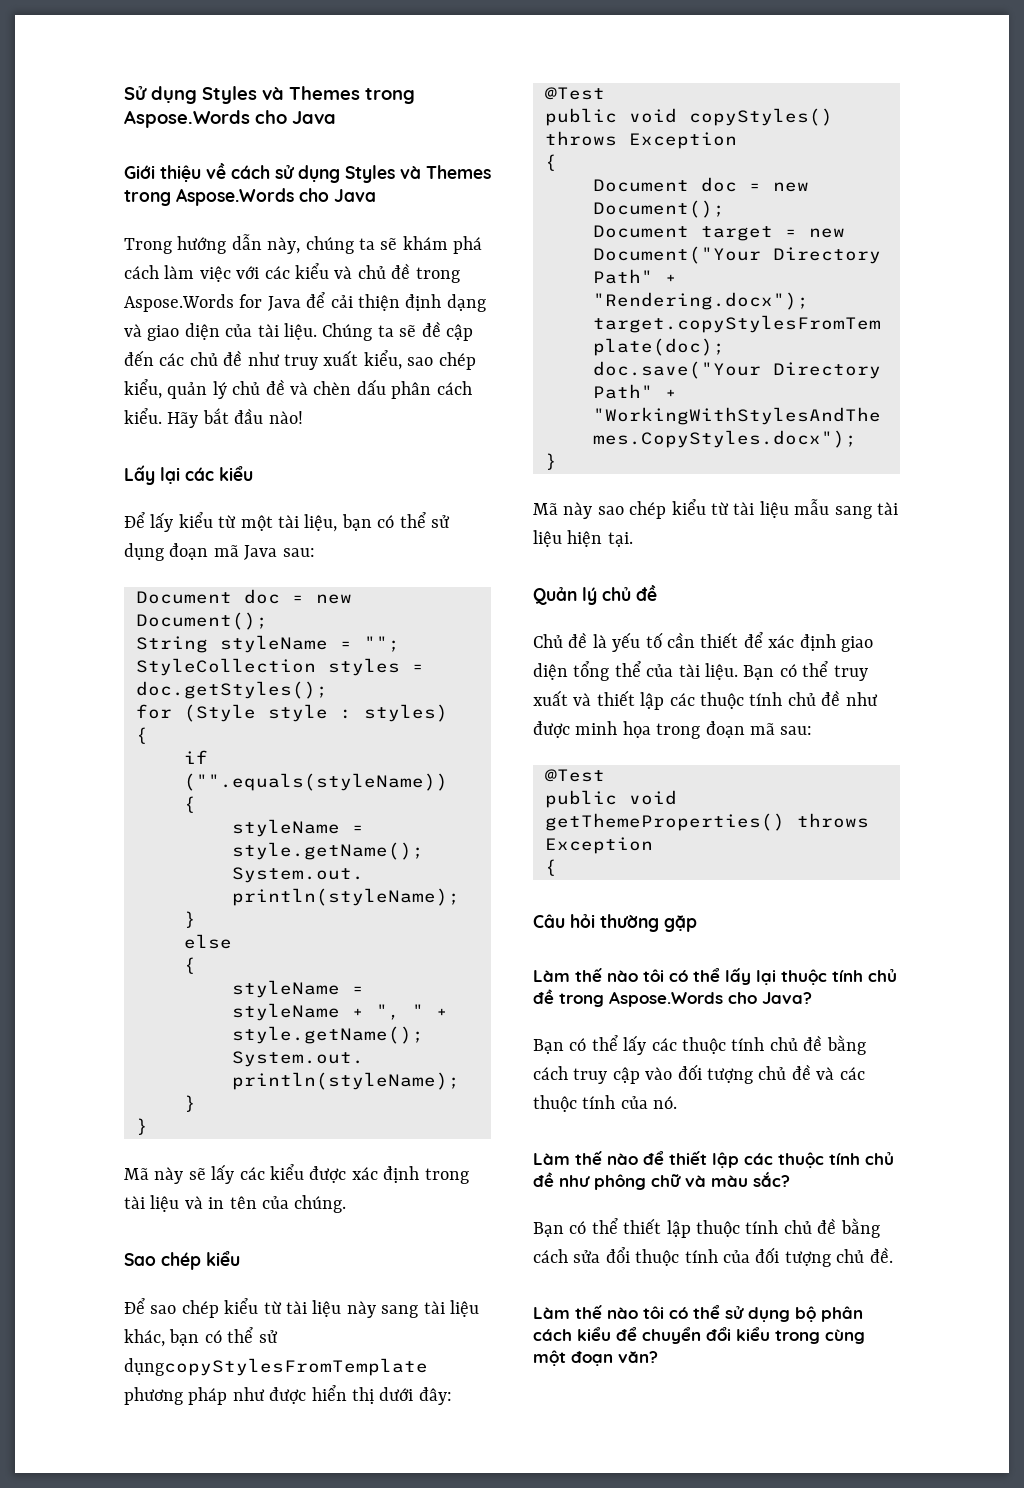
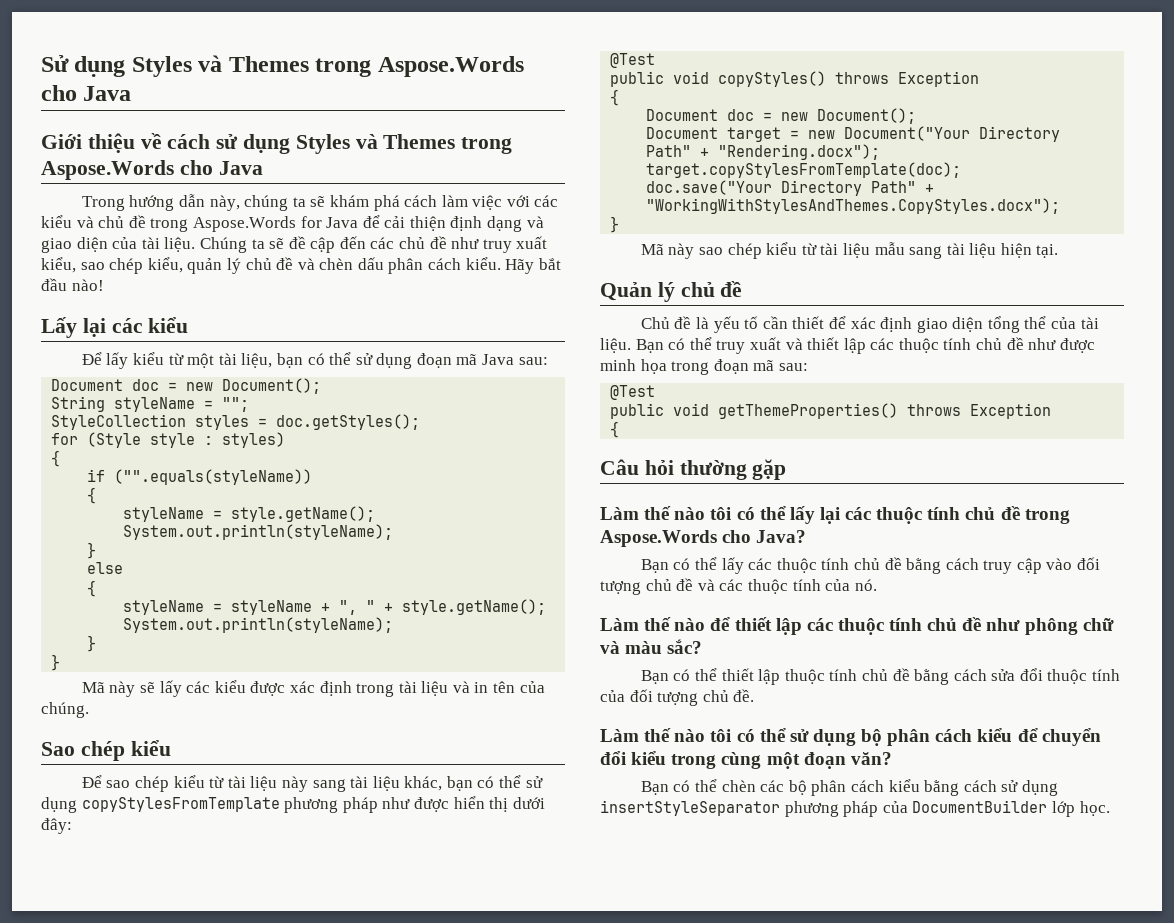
- Để sao chép kiểu từ tài liệu này sang tài liệu khác, bạn có thể sử dụngcopyStylesFromTemplate phương pháp như được hiển thị dưới đây:
+ Để sao chép kiểu từ tài liệu này sang tài liệu khác, bạn có thể sử dụng copyStylesFromTemplate phương pháp như được hiển thị dưới đây:
- Làm thế nào tôi có thể lấy lại thuộc tính chủ đề trong Aspose.Words cho Java?
+ Làm thế nào tôi có thể lấy lại các thuộc tính chủ đề trong Aspose.Words cho Java?
+ Bạn có thể chèn các bộ phân cách kiểu bằng cách sử dụng insertStyleSeparator phương pháp của DocumentBuilder lớp học.

